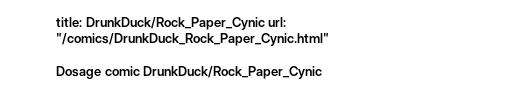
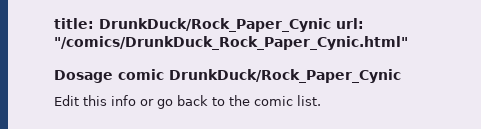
+ Edit this info or go back to the comic list.

